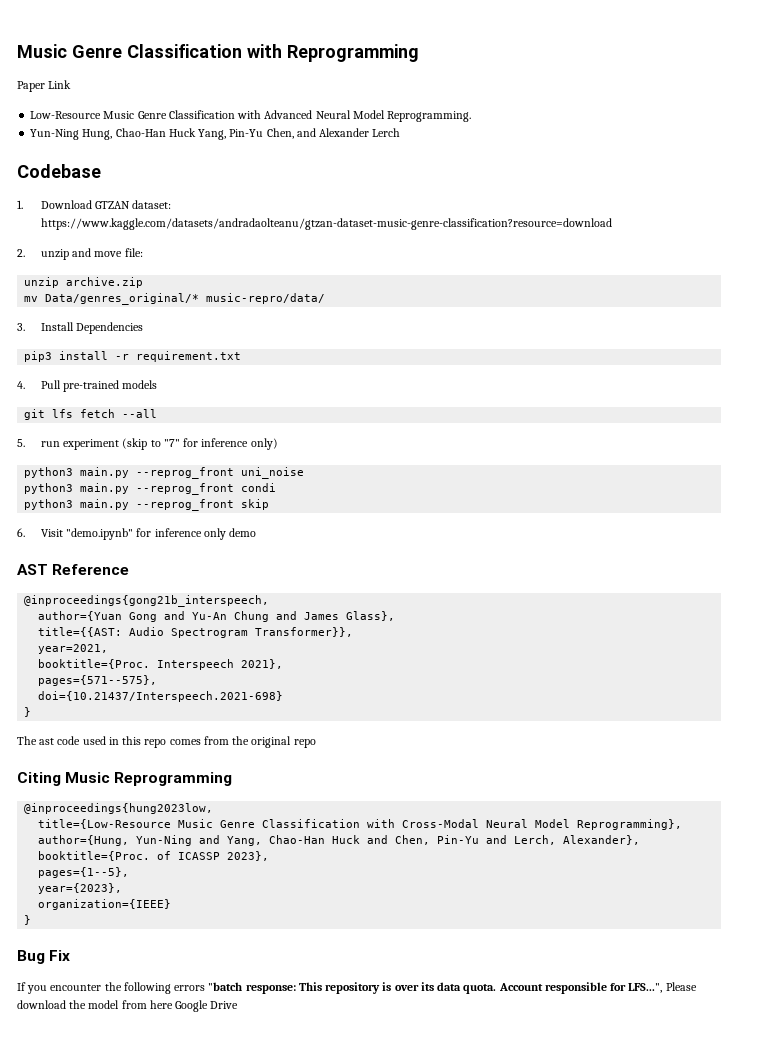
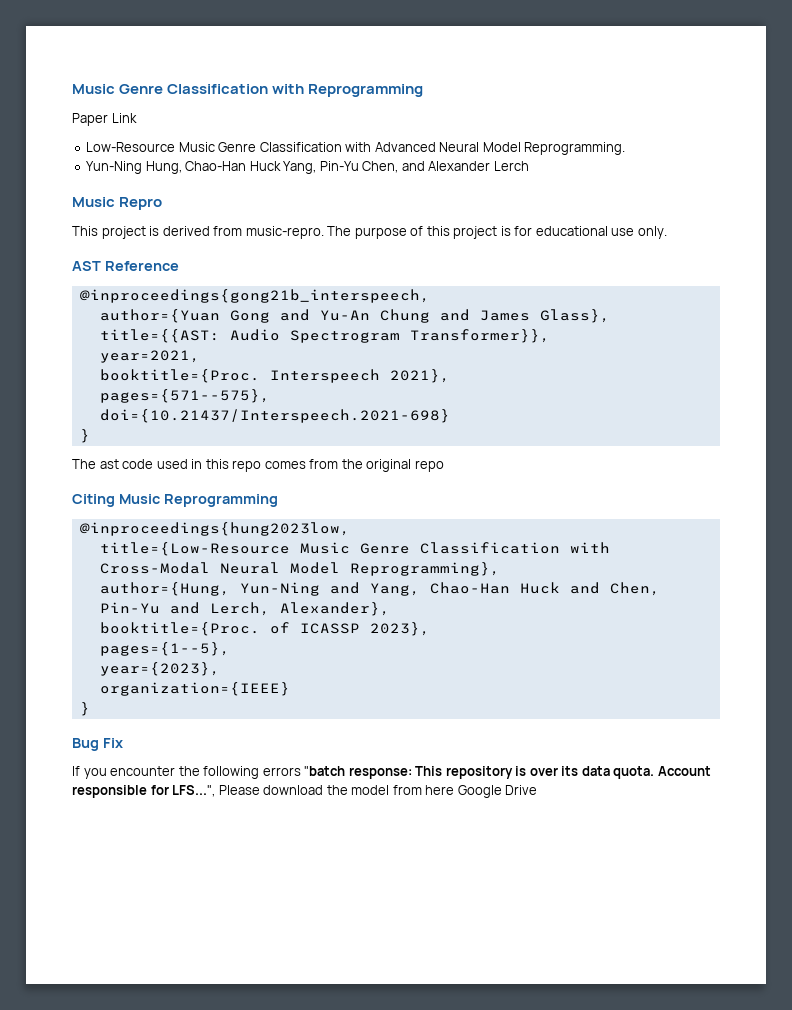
- Codebase
- 1. Download GTZAN dataset: https://www.kaggle.com/datasets/andradaolteanu/gtzan-dataset-music-genre-classification?resource=download
- 2. unzip and move file:
- unzip archive.zip
- mv Data/genres_original/* music-repro/data/
- 3. Install Dependencies
- pip3 install -r requirement.txt
- 4. Pull pre-trained models
- git lfs fetch --all
- 5. run experiment (skip to "7" for inference only)
- python3 main.py --reprog_front uni_noise
- python3 main.py --reprog_front condi
- python3 main.py --reprog_front skip
- 6. Visit "demo.ipynb" for inference only demo
+ Music Repro
+ This project is derived from music-repro. The purpose of this project is for educational use only.

